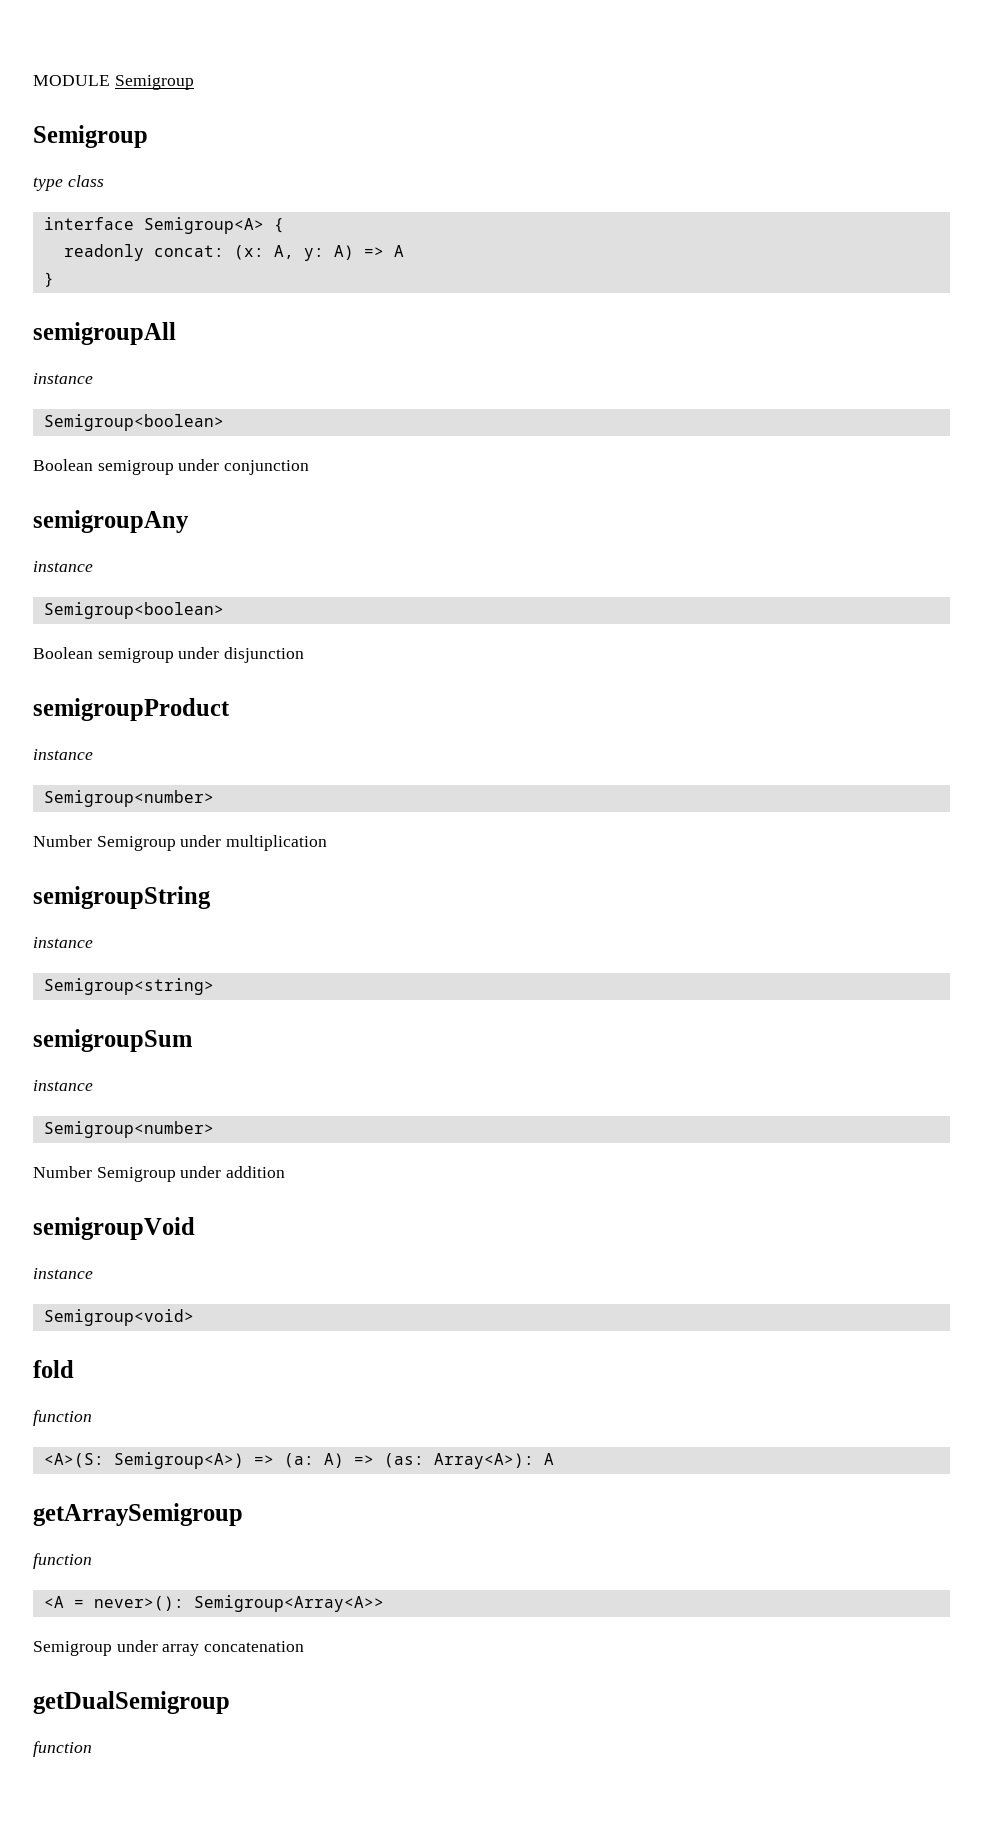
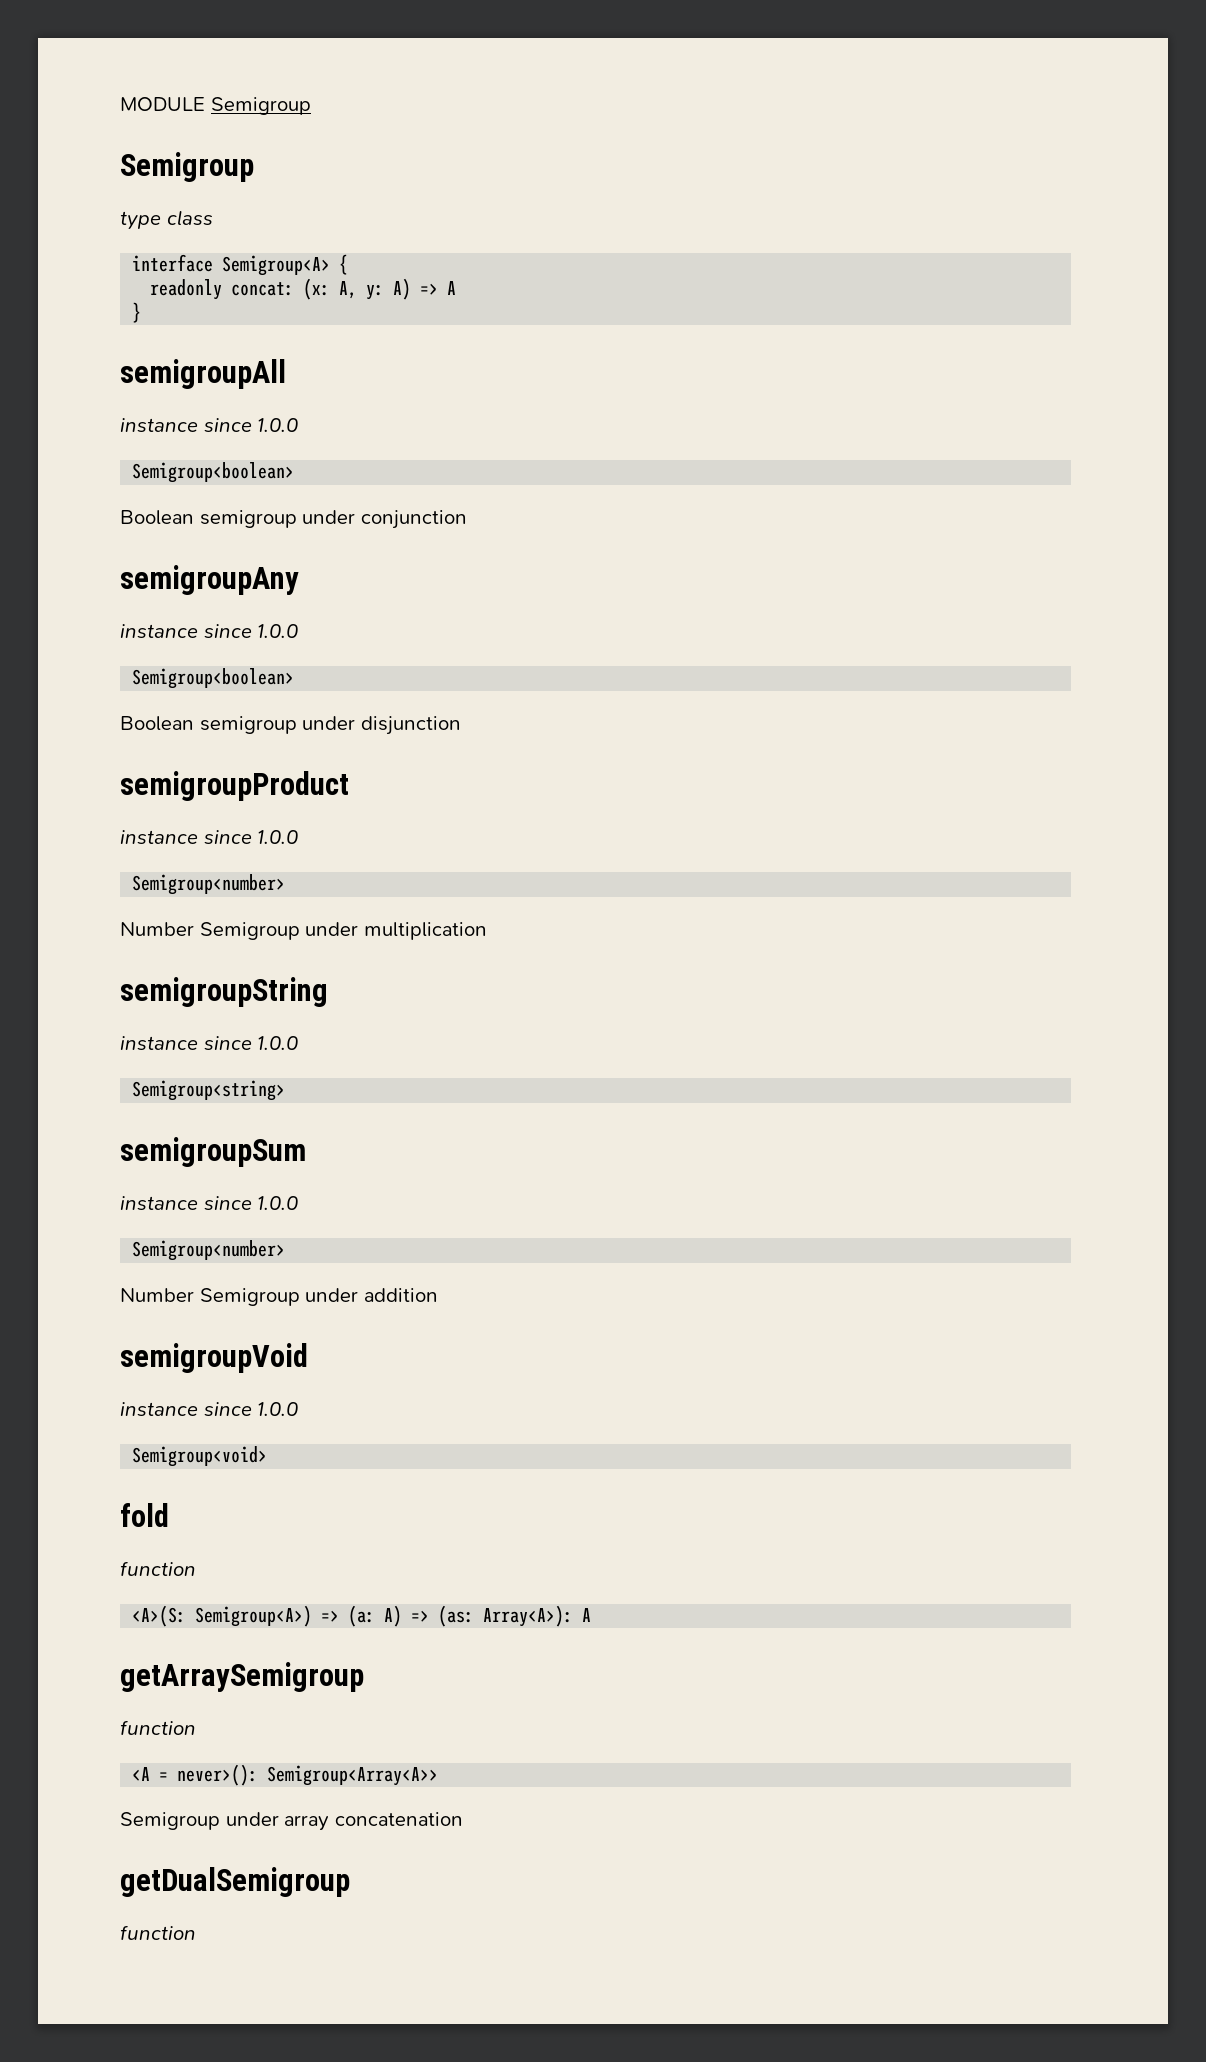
  semigroupAll
- instance
+ instance since 1.0.0
  semigroupAny
- instance
+ instance since 1.0.0
  semigroupProduct
- instance
+ instance since 1.0.0
  semigroupString
- instance
+ instance since 1.0.0
  semigroupSum
- instance
+ instance since 1.0.0
  semigroupVoid
- instance
+ instance since 1.0.0

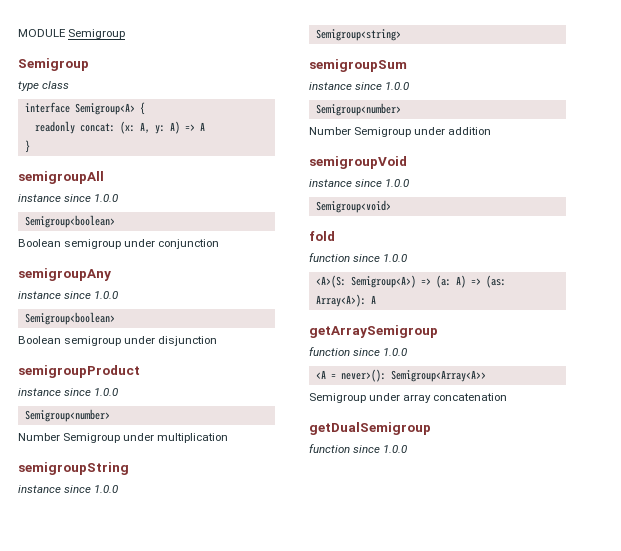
  fold
- function
+ function since 1.0.0
  getArraySemigroup
- function
+ function since 1.0.0
  getDualSemigroup
- function
+ function since 1.0.0

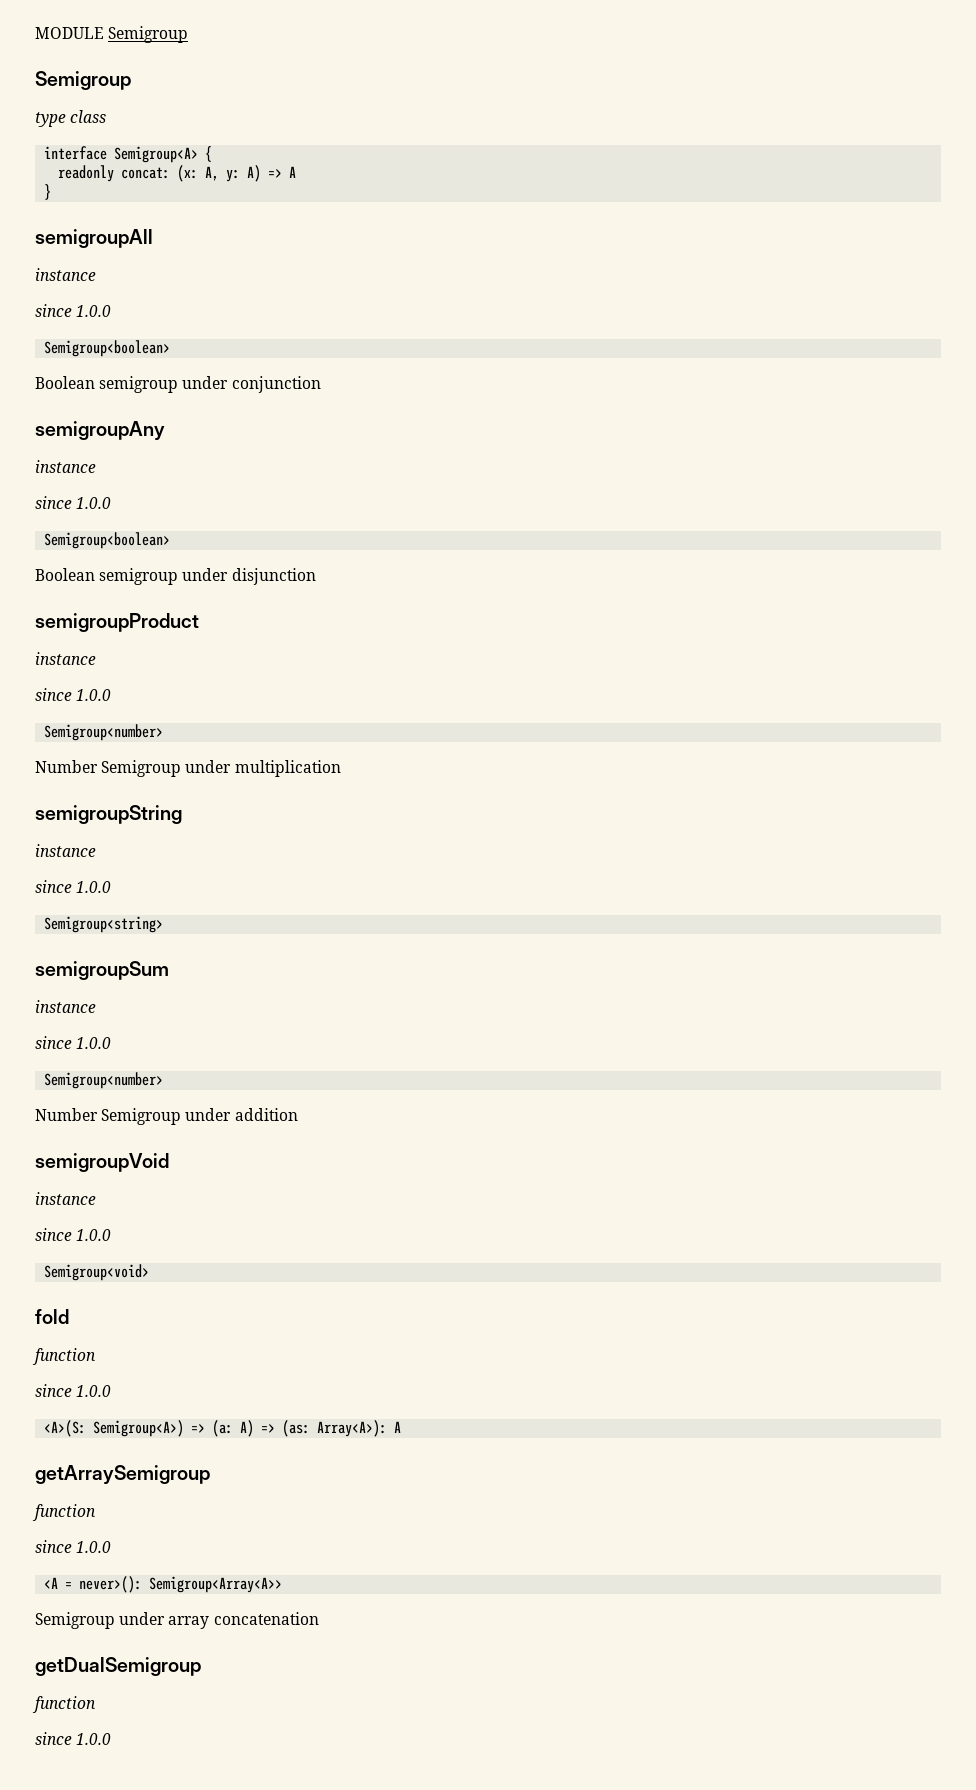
  semigroupAll
- instance since 1.0.0
+ instance
+ since 1.0.0
  semigroupAny
- instance since 1.0.0
+ instance
+ since 1.0.0
  semigroupProduct
- instance since 1.0.0
+ instance
+ since 1.0.0
  semigroupString
- instance since 1.0.0
+ instance
+ since 1.0.0
  semigroupSum
- instance since 1.0.0
+ instance
+ since 1.0.0
  semigroupVoid
- instance since 1.0.0
+ instance
+ since 1.0.0
  fold
- function since 1.0.0
+ function
+ since 1.0.0
  getArraySemigroup
- function since 1.0.0
+ function
+ since 1.0.0
  getDualSemigroup
- function since 1.0.0
+ function
+ since 1.0.0

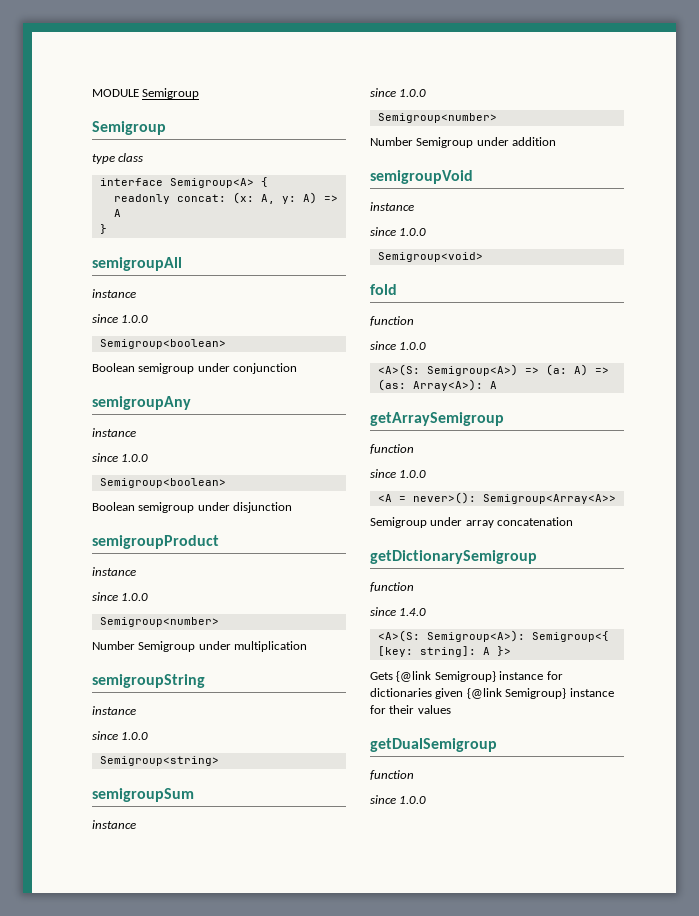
+ getDictionarySemigroup
+ function
+ since 1.4.0
+ <A>(S: Semigroup<A>): Semigroup<{ [key: string]: A }>
+ Gets {@link Semigroup} instance for dictionaries given {@link Semigroup} instance for their values

